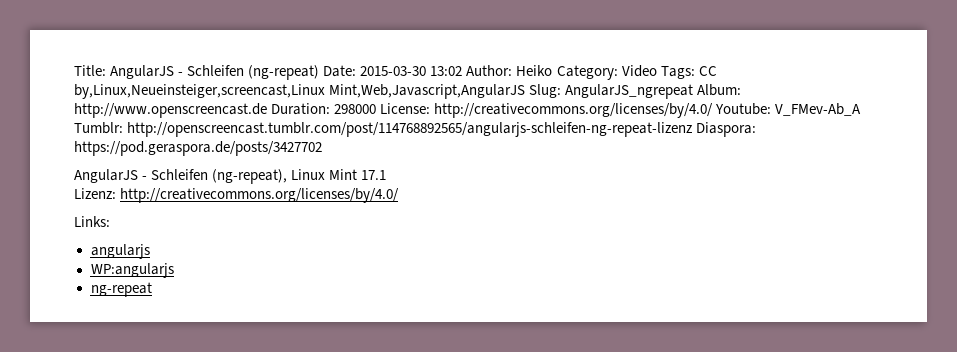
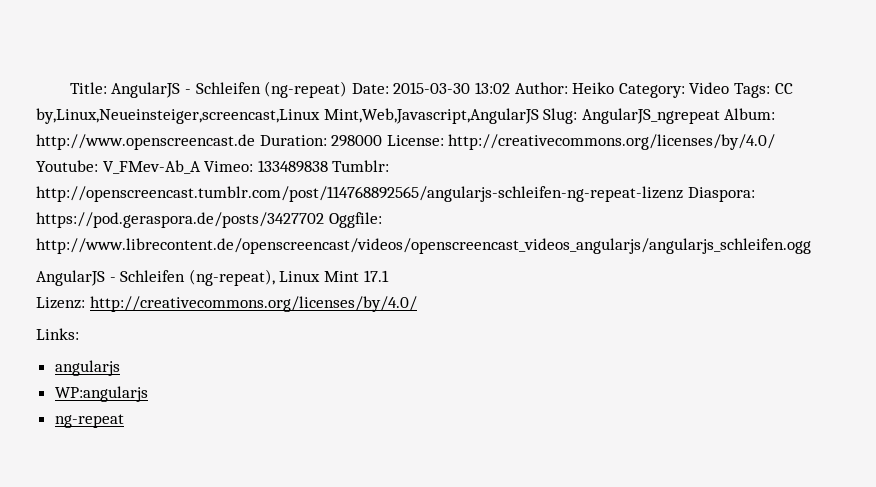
- Title: AngularJS - Schleifen (ng-repeat) Date: 2015-03-30 13:02 Author: Heiko Category: Video Tags: CC by,Linux,Neueinsteiger,screencast,Linux Mint,Web,Javascript,AngularJS Slug: AngularJS_ngrepeat Album: http://www.openscreencast.de Duration: 298000 License: http://creativecommons.org/licenses/by/4.0/ Youtube: V_FMev-Ab_A Tumblr: http://openscreencast.tumblr.com/post/114768892565/angularjs-schleifen-ng-repeat-lizenz Diaspora: https://pod.geraspora.de/posts/3427702
+ Title: AngularJS - Schleifen (ng-repeat) Date: 2015-03-30 13:02 Author: Heiko Category: Video Tags: CC by,Linux,Neueinsteiger,screencast,Linux Mint,Web,Javascript,AngularJS Slug: AngularJS_ngrepeat Album: http://www.openscreencast.de Duration: 298000 License: http://creativecommons.org/licenses/by/4.0/ Youtube: V_FMev-Ab_A Vimeo: 133489838 Tumblr: http://openscreencast.tumblr.com/post/114768892565/angularjs-schleifen-ng-repeat-lizenz Diaspora: https://pod.geraspora.de/posts/3427702 Oggfile: http://www.librecontent.de/openscreencast/videos/openscreencast_videos_angularjs/angularjs_schleifen.ogg

